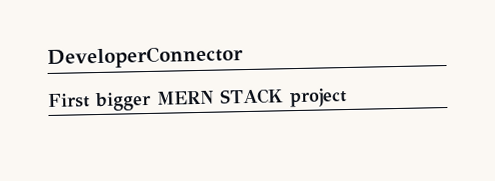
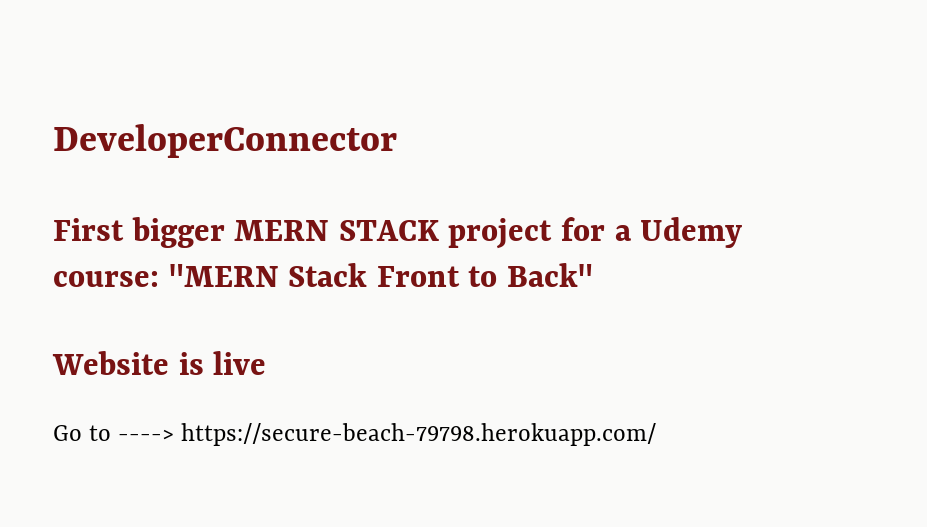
- First bigger MERN STACK project
+ First bigger MERN STACK project for a Udemy course: "MERN Stack Front to Back"
+ Website is live
+ Go to ----> https://secure-beach-79798.herokuapp.com/

